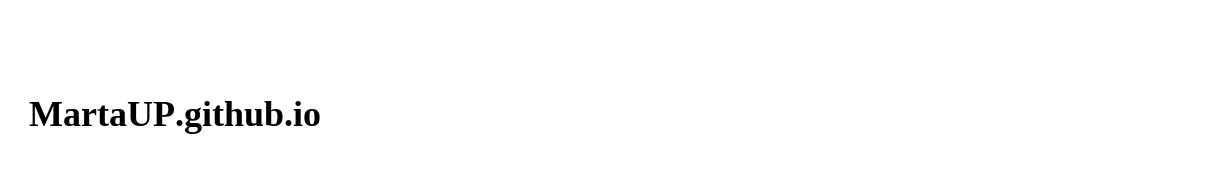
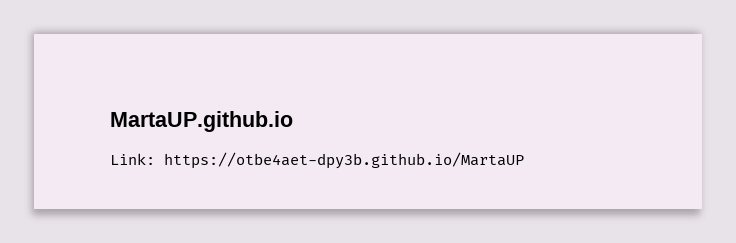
+ Link: https://otbe4aet-dpy3b.github.io/MartaUP

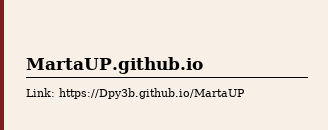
- Link: https://otbe4aet-dpy3b.github.io/MartaUP
+ Link: https://Dpy3b.github.io/MartaUP

